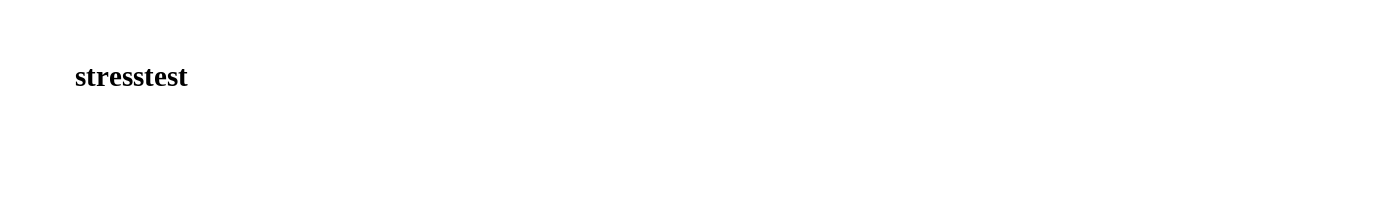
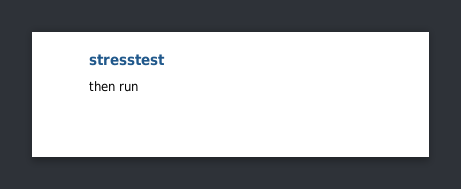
+ then run

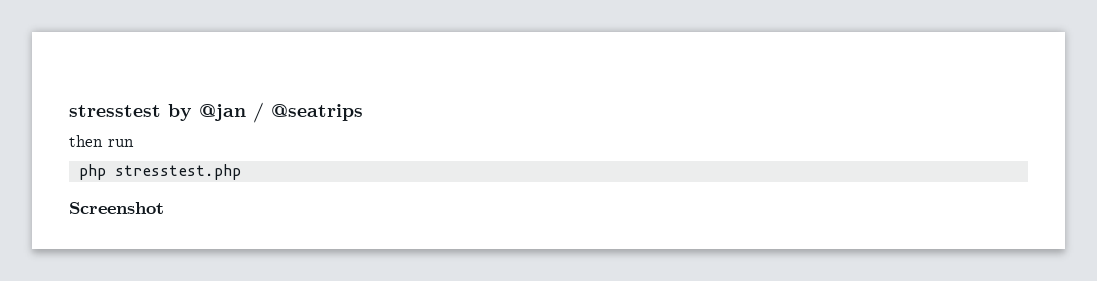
- stresstest
+ stresstest by @jan / @seatrips
+ php stresstest.php
+ Screenshot

